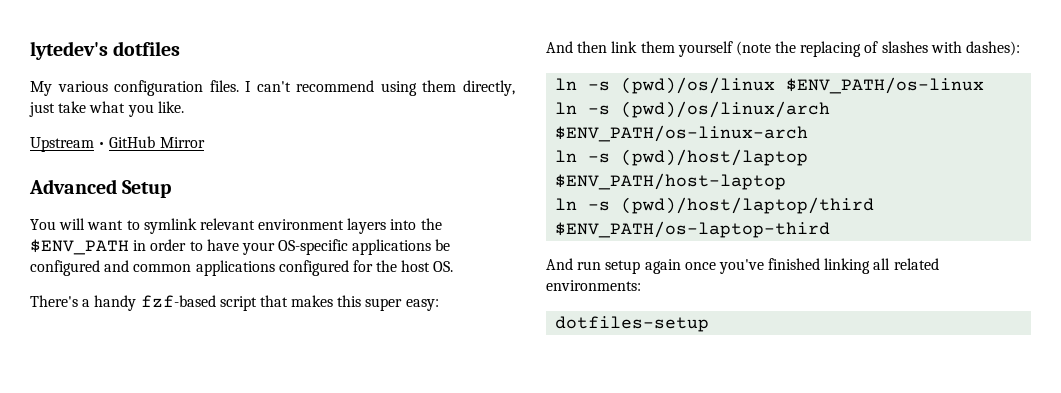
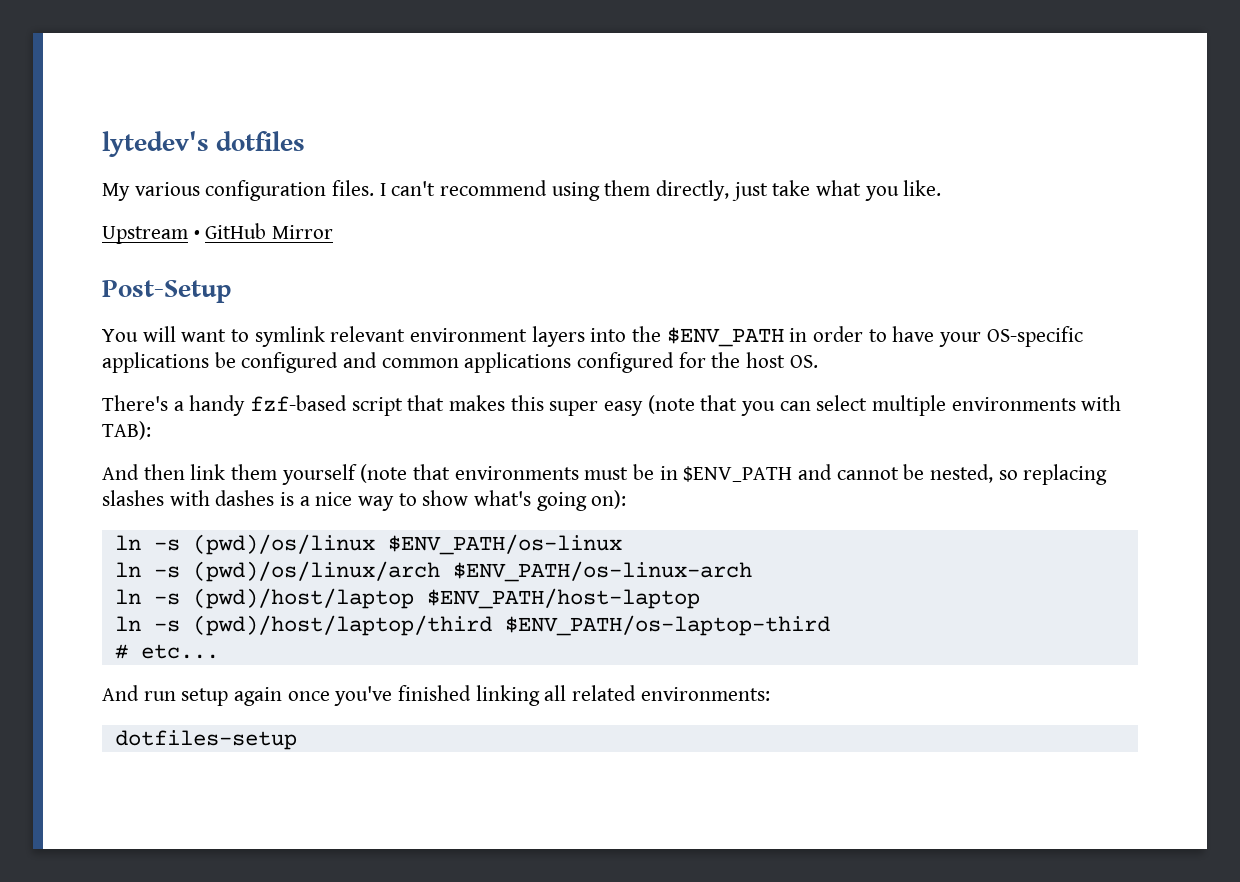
- Advanced Setup
+ Post-Setup
- There's a handy fzf-based script that makes this super easy:
+ There's a handy fzf-based script that makes this super easy (note that you can select multiple environments with TAB):
- And then link them yourself (note the replacing of slashes with dashes):
+ And then link them yourself (note that environments must be in $ENV_PATH and cannot be nested, so replacing slashes with dashes is a nice way to show what's going on):
+ # etc...

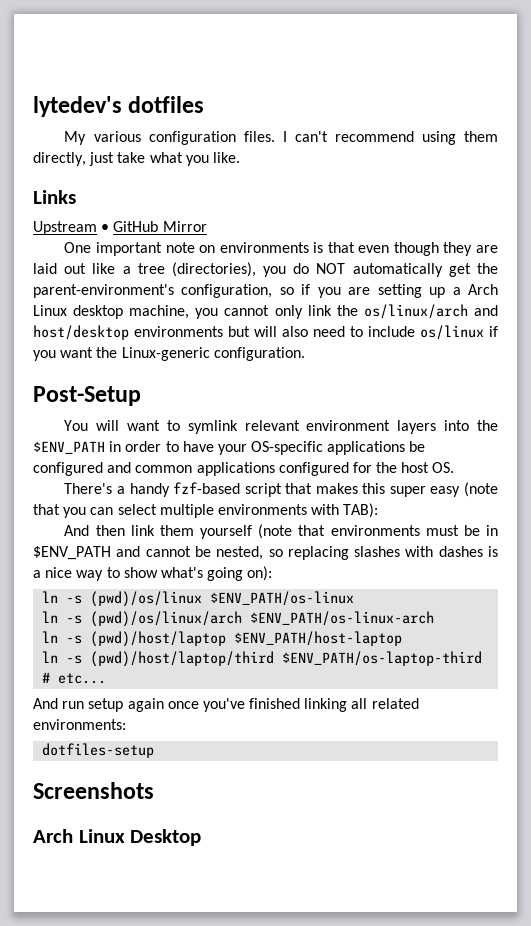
+ Links
+ One important note on environments is that even though they are laid out like a tree (directories), you do NOT automatically get the parent-environment's configuration, so if you are setting up a Arch Linux desktop machine, you cannot only link the os/linux/arch and host/desktop environments but will also need to include os/linux if you want the Linux-generic configuration.
+ Screenshots
+ Arch Linux Desktop

